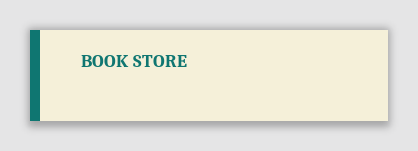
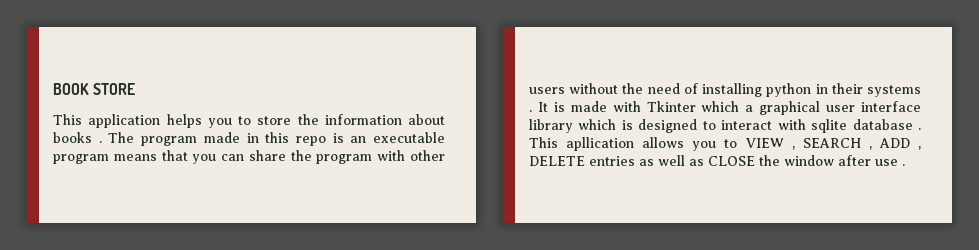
+ This application helps you to store the information about books . The program made in this repo is an executable program means that you can share the program with other users without the need of installing python in their systems . It is made with Tkinter which a graphical user interface library which is designed to interact with sqlite database . This apllication allows you to VIEW , SEARCH , ADD , DELETE entries as well as CLOSE the window after use .

